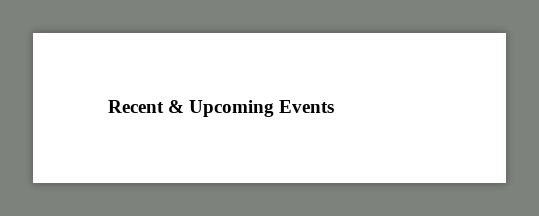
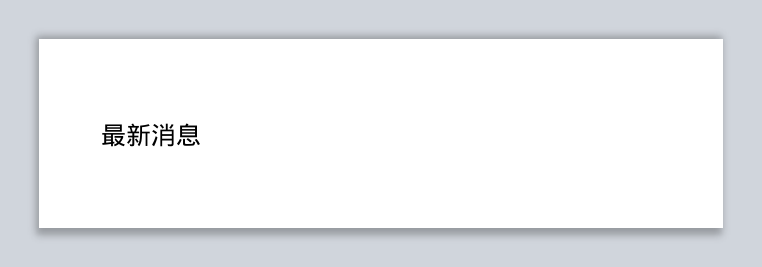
- Recent & Upcoming Events
+ 最新消息

